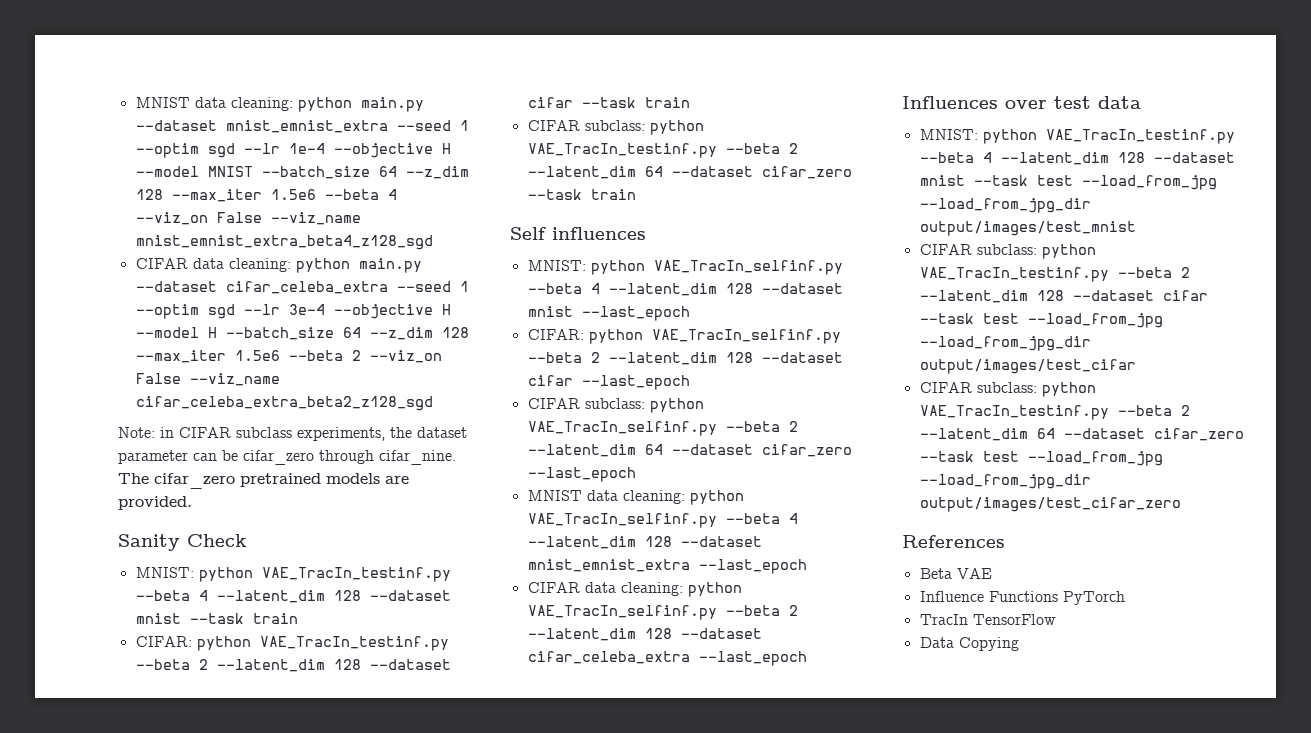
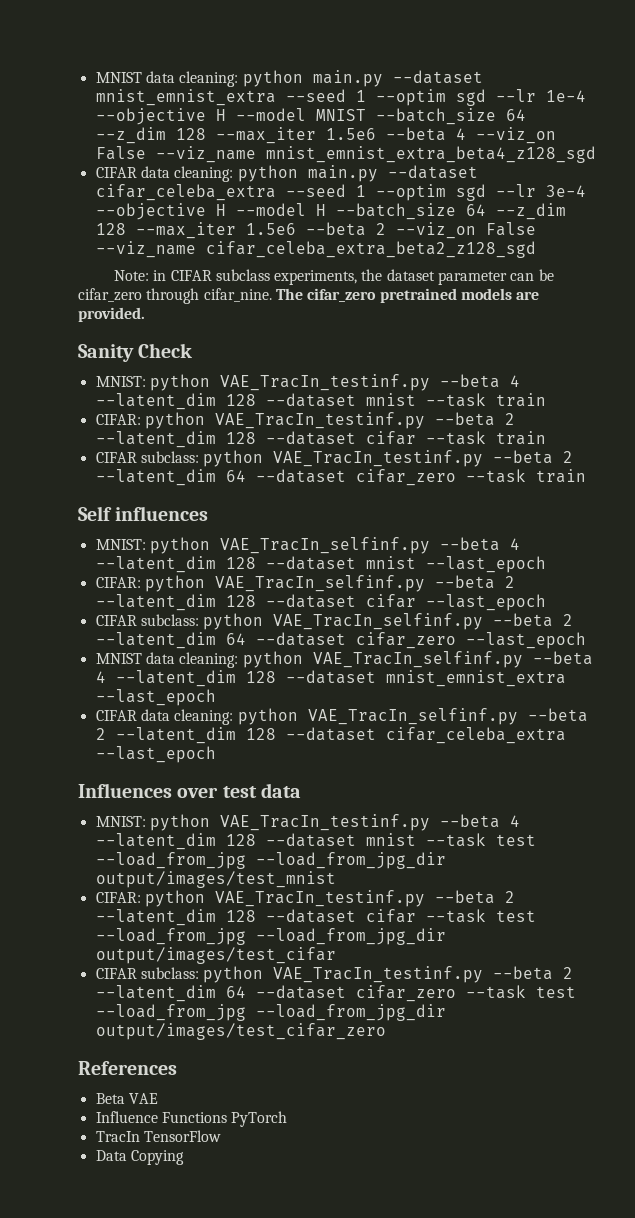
- CIFAR subclass: python VAE_TracIn_testinf.py --beta 2 --latent_dim 128 --dataset cifar --task test --load_from_jpg --load_from_jpg_dir output/images/test_cifar
+ CIFAR: python VAE_TracIn_testinf.py --beta 2 --latent_dim 128 --dataset cifar --task test --load_from_jpg --load_from_jpg_dir output/images/test_cifar

